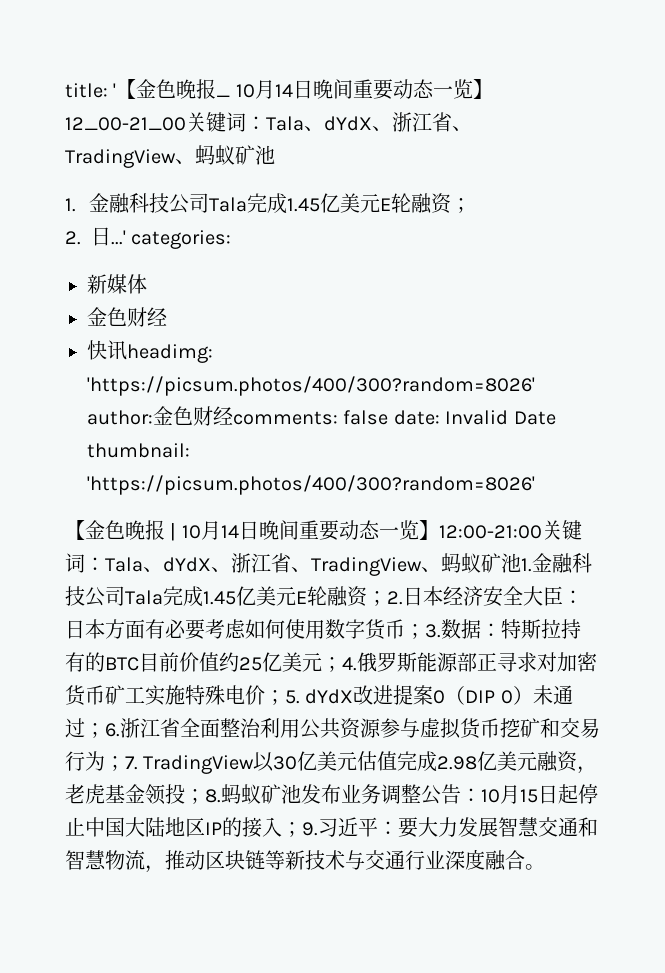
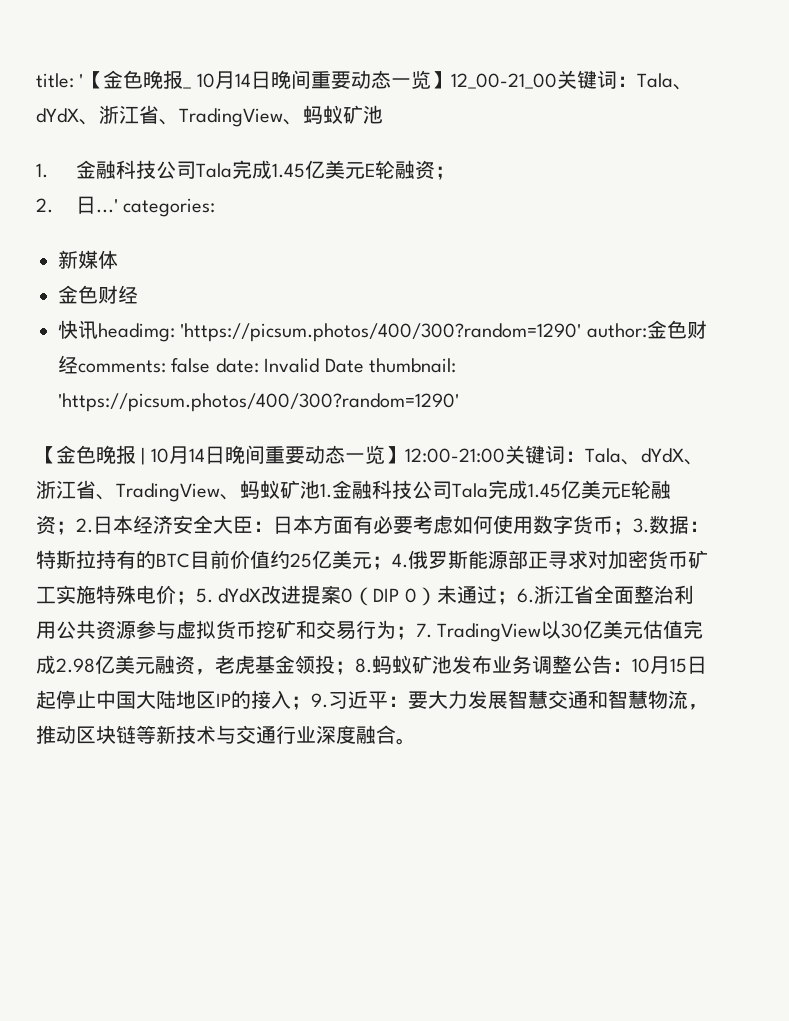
- 快讯headimg: 'https://picsum.photos/400/300?random=8026' author:金色财经comments: false date: Invalid Date thumbnail: 'https://picsum.photos/400/300?random=8026'
+ 快讯headimg: 'https://picsum.photos/400/300?random=1290' author:金色财经comments: false date: Invalid Date thumbnail: 'https://picsum.photos/400/300?random=1290'

